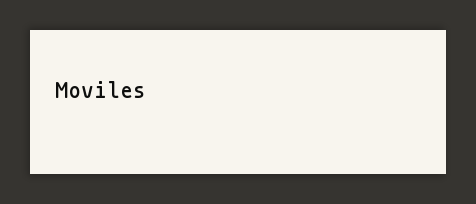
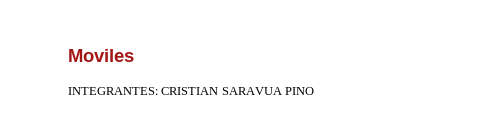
+ INTEGRANTES: CRISTIAN SARAVUA PINO

